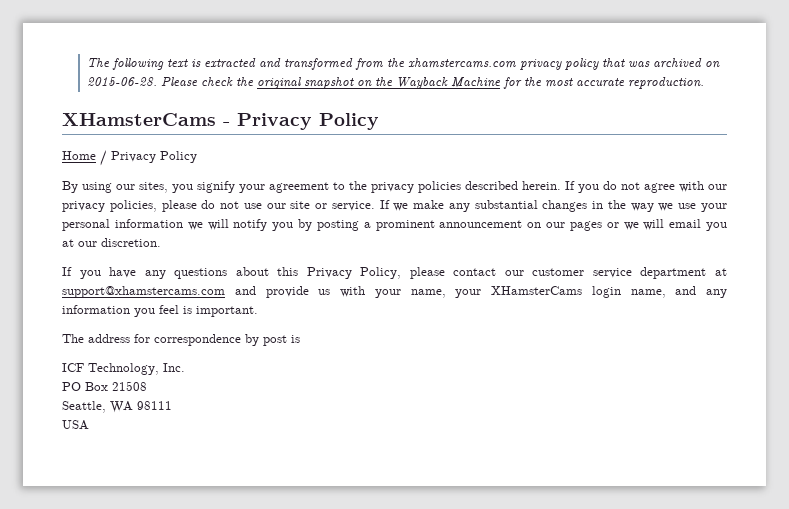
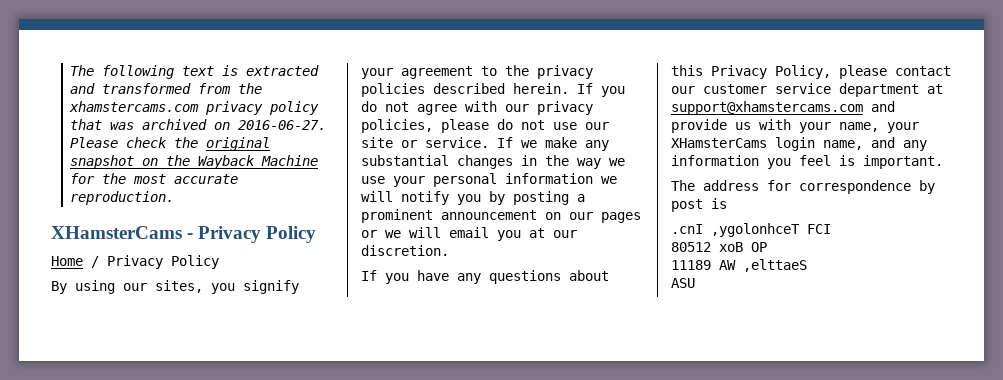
- The following text is extracted and transformed from the xhamstercams.com privacy policy that was archived on 2015-06-28.
+ The following text is extracted and transformed from the xhamstercams.com privacy policy that was archived on 2016-06-27.
- ICF Technology, Inc.
- PO Box 21508
- Seattle, WA 98111
- USA
+ .cnI ,ygolonhceT FCI
+ 80512 xoB OP
+ 11189 AW ,elttaeS
+ ASU

